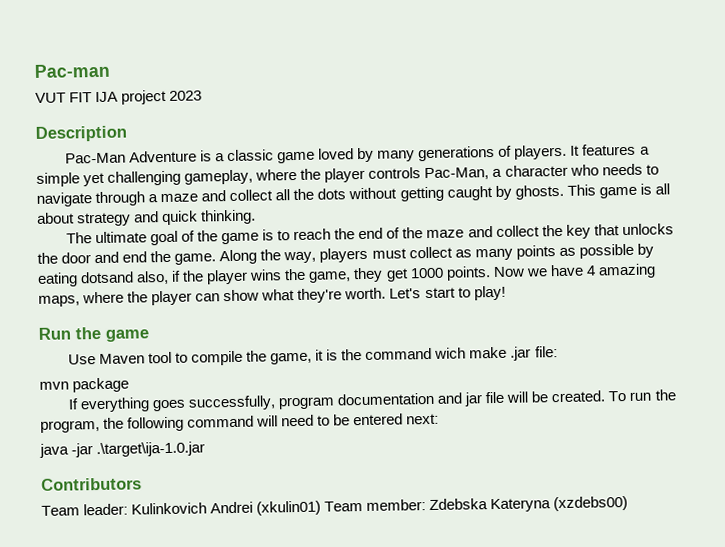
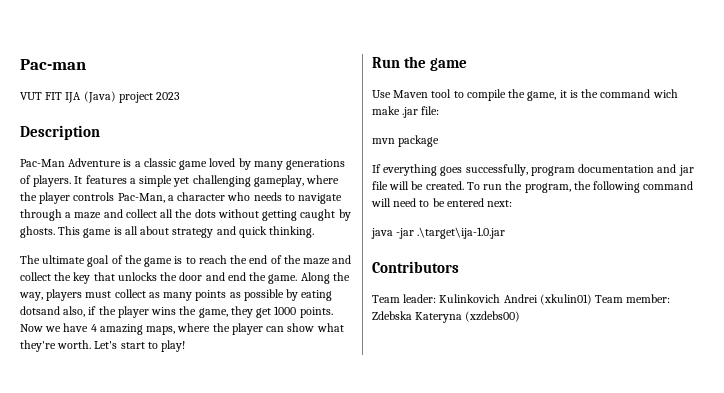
- VUT FIT IJA project 2023
+ VUT FIT IJA (Java) project 2023

